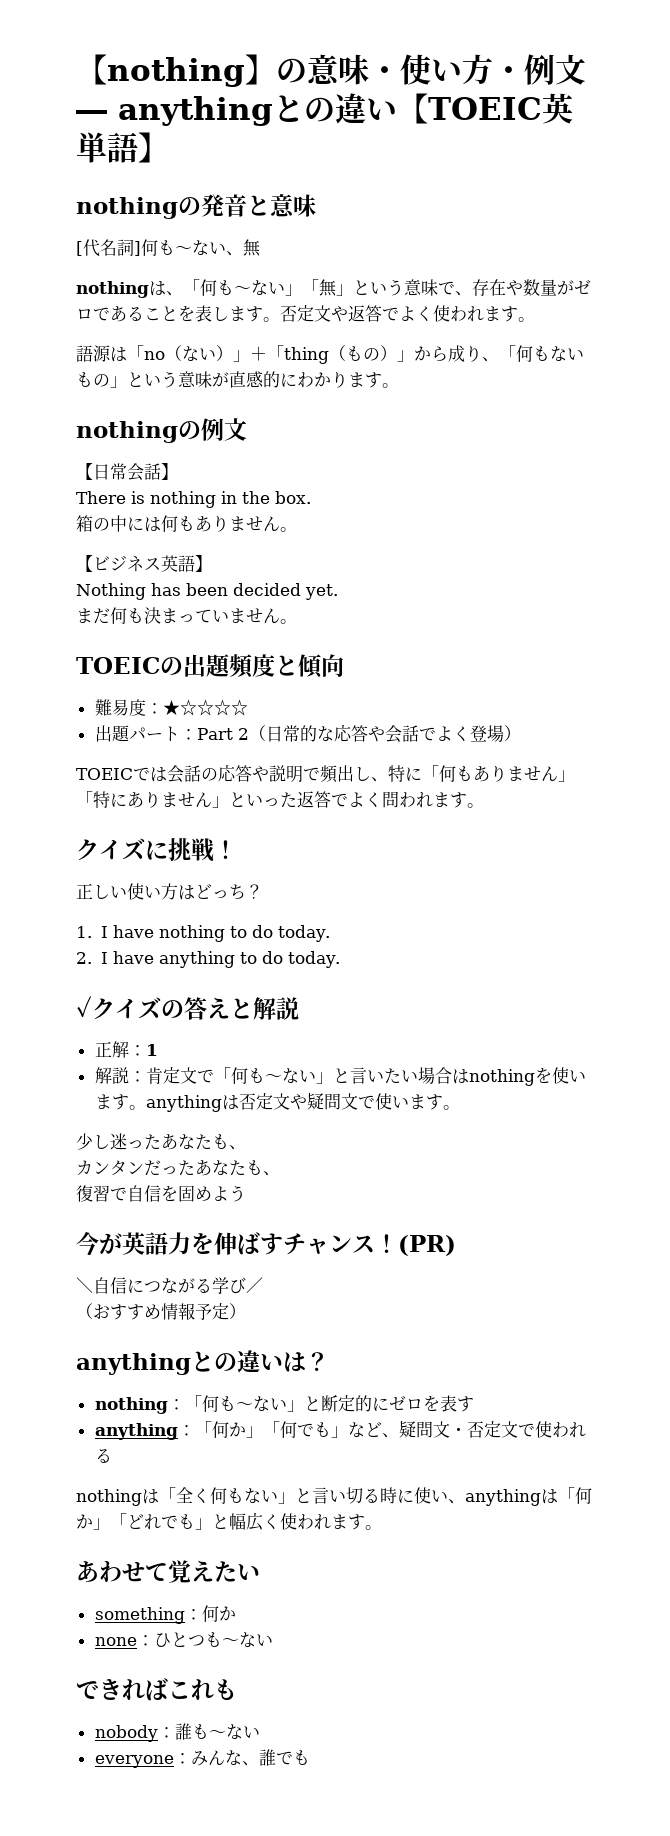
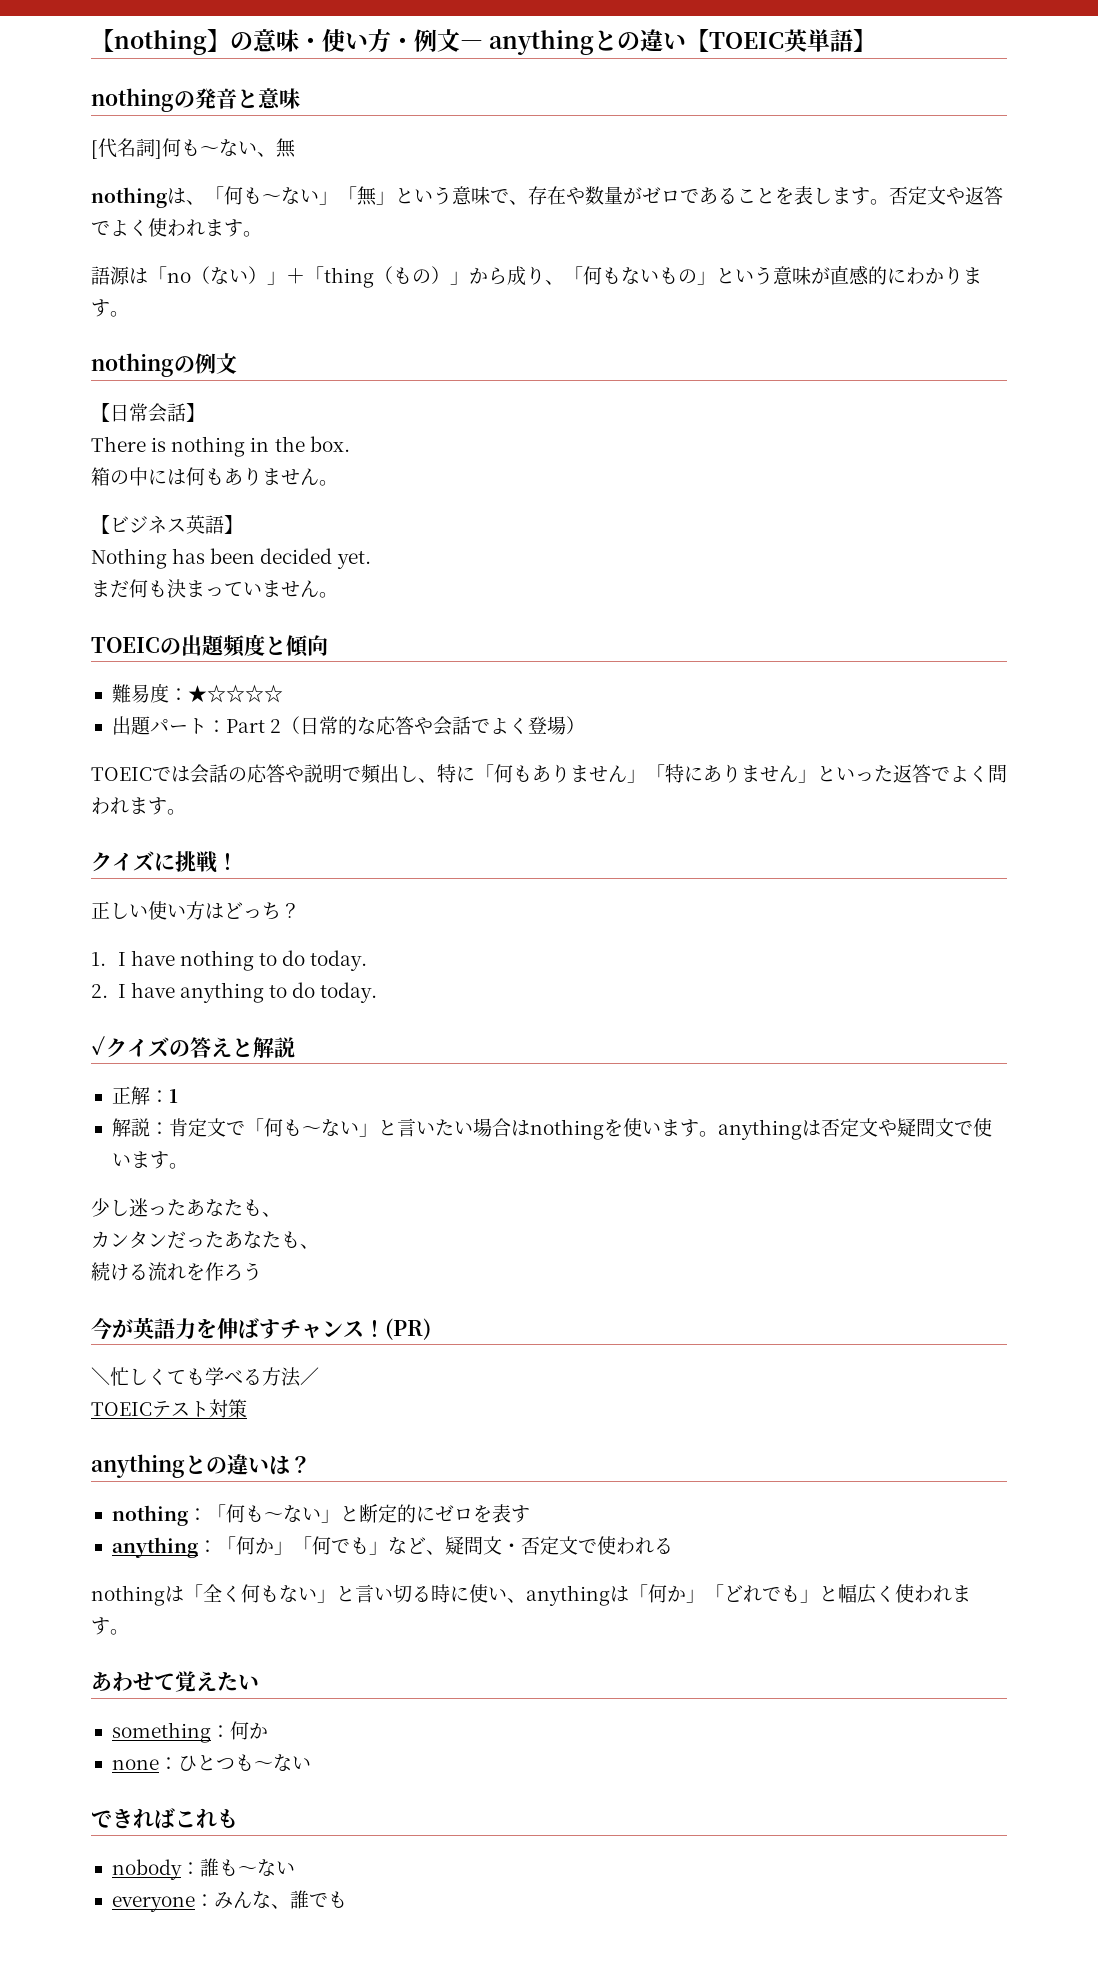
- 復習で自信を固めよう
+ 続ける流れを作ろう
- ＼自信につながる学び／
- （おすすめ情報予定）
+ ＼忙しくても学べる方法／
+ TOEICテスト対策

